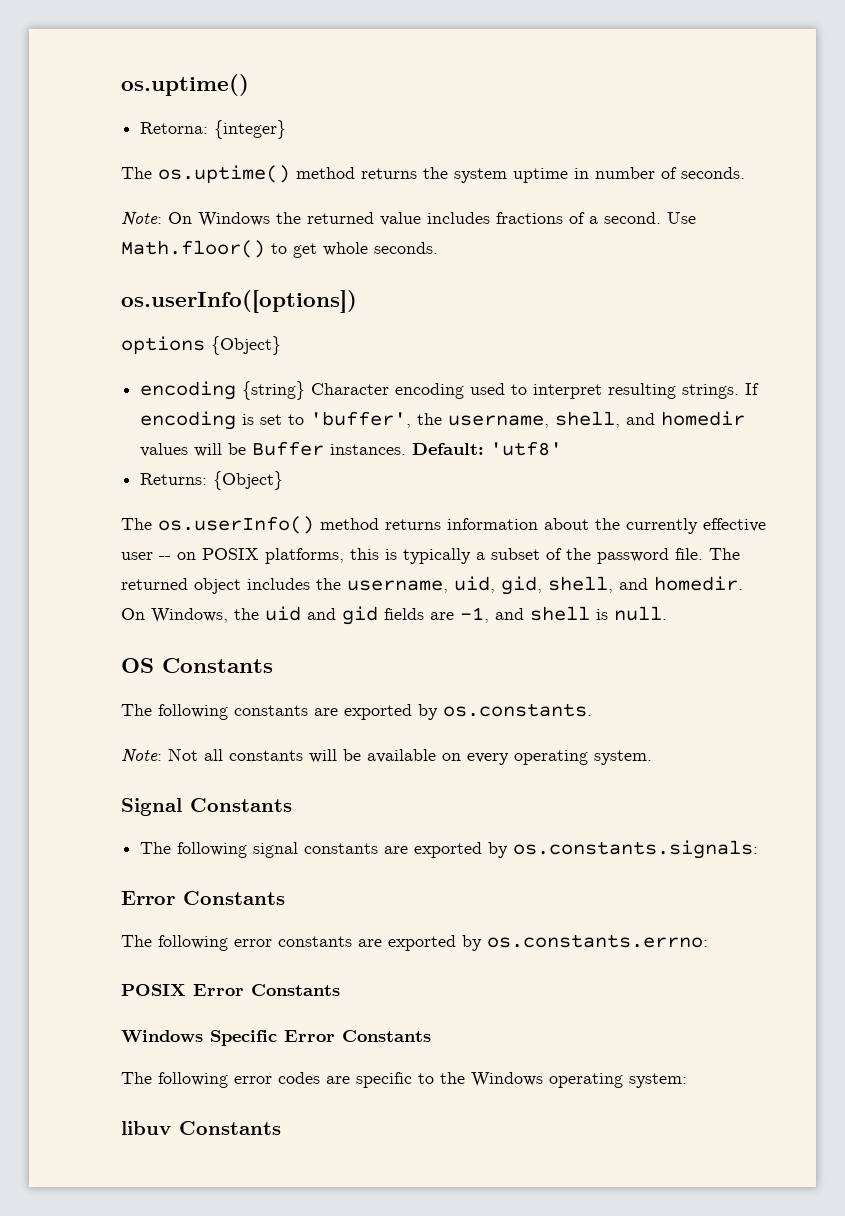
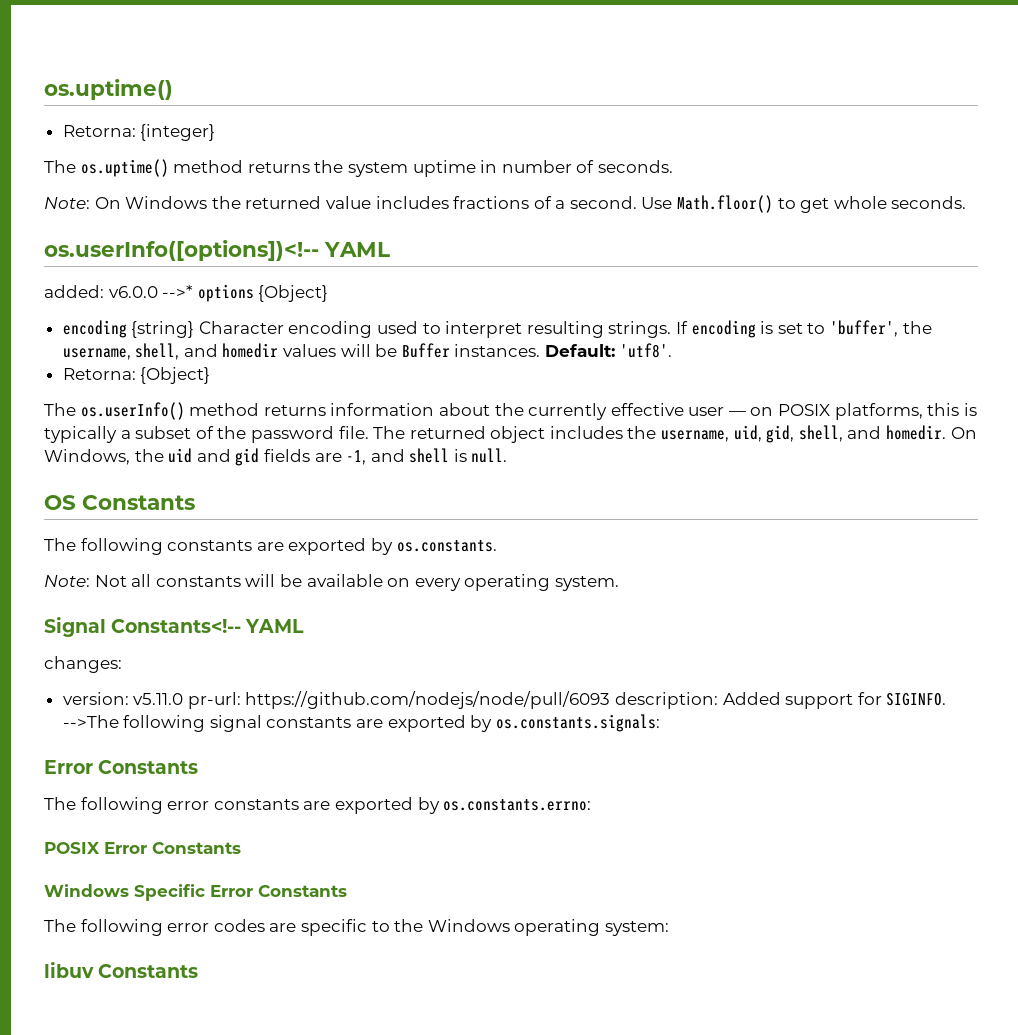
- os.userInfo([options])
- options {Object}
+ os.userInfo([options])<!-- YAML
+ added: v6.0.0 -->* options {Object}
- Default: 'utf8'
- Returns: {Object}
+ Default: 'utf8'.
+ Retorna: {Object}
- The os.userInfo() method returns information about the currently effective user -- on POSIX platforms, this is typically a subset of the password file.
+ The os.userInfo() method returns information about the currently effective user — on POSIX platforms, this is typically a subset of the password file.
- Signal Constants
- The following signal constants are exported by os.constants.signals:
+ Signal Constants<!-- YAML
+ changes:
+ version: v5.11.0 pr-url: https://github.com/nodejs/node/pull/6093 description: Added support for SIGINFO. -->The following signal constants are exported by os.constants.signals:

